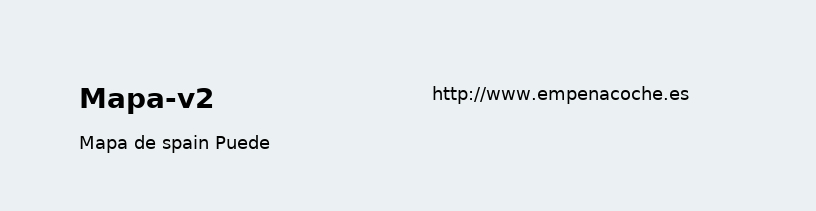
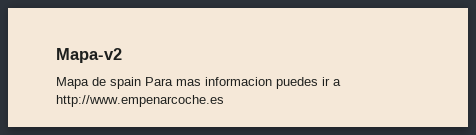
- Mapa de spain Puede http://www.empenacoche.es
+ Mapa de spain Para mas informacion puedes ir a http://www.empenarcoche.es

